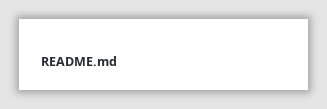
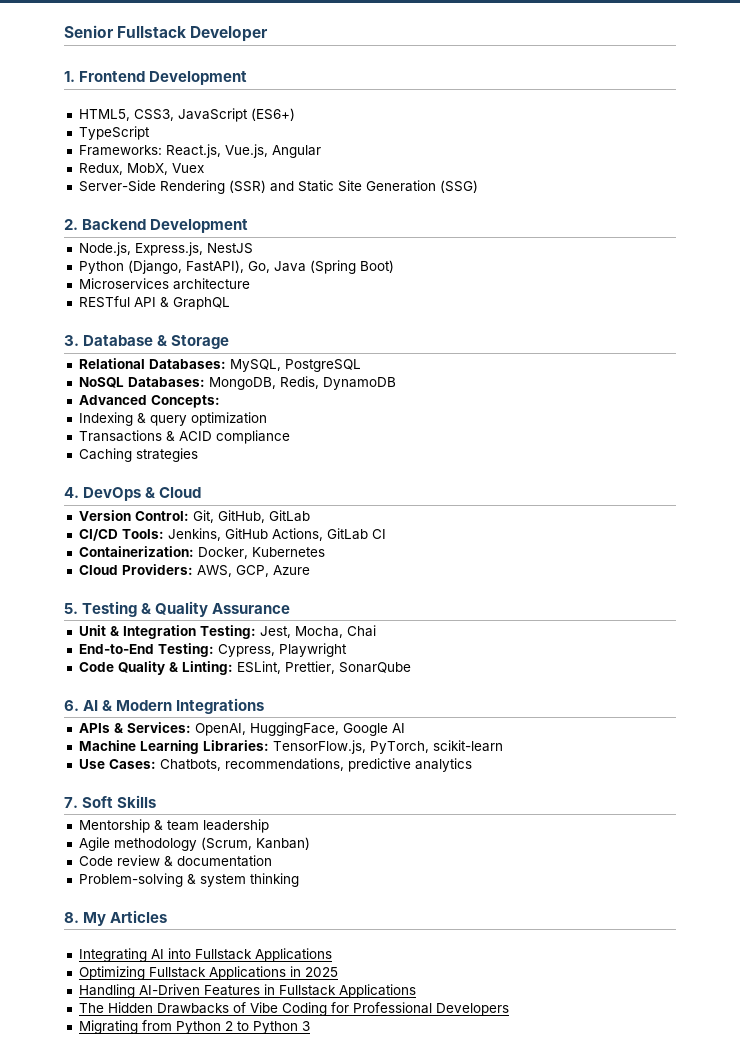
- README.md
+ Senior Fullstack Developer
+ 1. Frontend Development
+ HTML5, CSS3, JavaScript (ES6+)
+ TypeScript
+ Frameworks: React.js, Vue.js, Angular
+ Redux, MobX, Vuex
+ Server-Side Rendering (SSR) and Static Site Generation (SSG)
+ 2. Backend Development
+ Node.js, Express.js, NestJS
+ Python (Django, FastAPI), Go, Java (Spring Boot)
+ Microservices architecture
+ RESTful API & GraphQL
+ 3. Database & Storage
+ Relational Databases: MySQL, PostgreSQL
+ NoSQL Databases: MongoDB, Redis, DynamoDB
+ Advanced Concepts:
+ Indexing & query optimization
+ Transactions & ACID compliance
+ Caching strategies
+ 4. DevOps & Cloud
+ Version Control: Git, GitHub, GitLab
+ CI/CD Tools: Jenkins, GitHub Actions, GitLab CI
+ Containerization: Docker, Kubernetes
+ Cloud Providers: AWS, GCP, Azure
+ 5. Testing & Quality Assurance
+ Unit & Integration Testing: Jest, Mocha, Chai
+ End-to-End Testing: Cypress, Playwright
+ Code Quality & Linting: ESLint, Prettier, SonarQube
+ 6. AI & Modern Integrations
+ APIs & Services: OpenAI, HuggingFace, Google AI
+ Machine Learning Libraries: TensorFlow.js, PyTorch, scikit-learn
+ Use Cases: Chatbots, recommendations, predictive analytics
+ 7. Soft Skills
+ Mentorship & team leadership
+ Agile methodology (Scrum, Kanban)
+ Code review & documentation
+ Problem-solving & system thinking
+ 8. My Articles
+ Integrating AI into Fullstack Applications
+ Optimizing Fullstack Applications in 2025
+ Handling AI-Driven Features in Fullstack Applications
+ The Hidden Drawbacks of Vibe Coding for Professional Developers
+ Migrating from Python 2 to Python 3

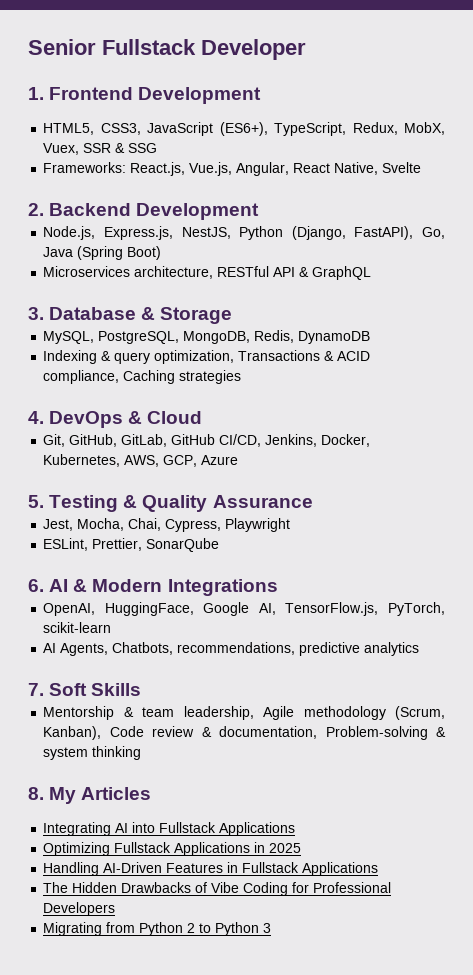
- HTML5, CSS3, JavaScript (ES6+)
- TypeScript
- Frameworks: React.js, Vue.js, Angular
- Redux, MobX, Vuex
- Server-Side Rendering (SSR) and Static Site Generation (SSG)
+ HTML5, CSS3, JavaScript (ES6+), TypeScript, Redux, MobX, Vuex, SSR & SSG
+ Frameworks: React.js, Vue.js, Angular, React Native, Svelte
- Node.js, Express.js, NestJS
- Python (Django, FastAPI), Go, Java (Spring Boot)
+ Node.js, Express.js, NestJS, Python (Django, FastAPI), Go, Java (Spring Boot)
- Microservices architecture
- RESTful API & GraphQL
+ Microservices architecture, RESTful API & GraphQL
- Relational Databases: MySQL, PostgreSQL
- NoSQL Databases: MongoDB, Redis, DynamoDB
+ MySQL, PostgreSQL, MongoDB, Redis, DynamoDB
- Advanced Concepts:
- Indexing & query optimization
- Transactions & ACID compliance
- Caching strategies
+ Indexing & query optimization, Transactions & ACID compliance, Caching strategies
- Version Control: Git, GitHub, GitLab
- CI/CD Tools: Jenkins, GitHub Actions, GitLab CI
- Containerization: Docker, Kubernetes
- Cloud Providers: AWS, GCP, Azure
+ Git, GitHub, GitLab, GitHub CI/CD, Jenkins, Docker, Kubernetes, AWS, GCP, Azure
- Unit & Integration Testing: Jest, Mocha, Chai
- End-to-End Testing: Cypress, Playwright
- Code Quality & Linting: ESLint, Prettier, SonarQube
+ Jest, Mocha, Chai, Cypress, Playwright
+ ESLint, Prettier, SonarQube
- APIs & Services: OpenAI, HuggingFace, Google AI
- Machine Learning Libraries: TensorFlow.js, PyTorch, scikit-learn
+ OpenAI, HuggingFace, Google AI, TensorFlow.js, PyTorch, scikit-learn
- Use Cases: Chatbots, recommendations, predictive analytics
+ AI Agents, Chatbots, recommendations, predictive analytics
- Mentorship & team leadership
- Agile methodology (Scrum, Kanban)
- Code review & documentation
- Problem-solving & system thinking
+ Mentorship & team leadership, Agile methodology (Scrum, Kanban), Code review & documentation, Problem-solving & system thinking

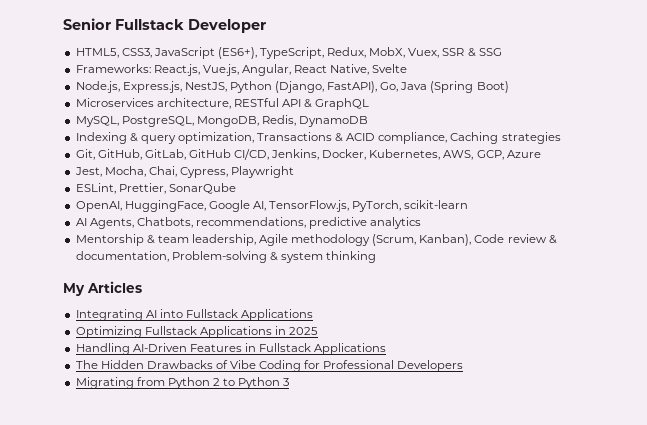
- 1. Frontend Development
- 2. Backend Development
- 3. Database & Storage
- 4. DevOps & Cloud
- 5. Testing & Quality Assurance
- 6. AI & Modern Integrations
- 7. Soft Skills
- 8. My Articles
+ My Articles

